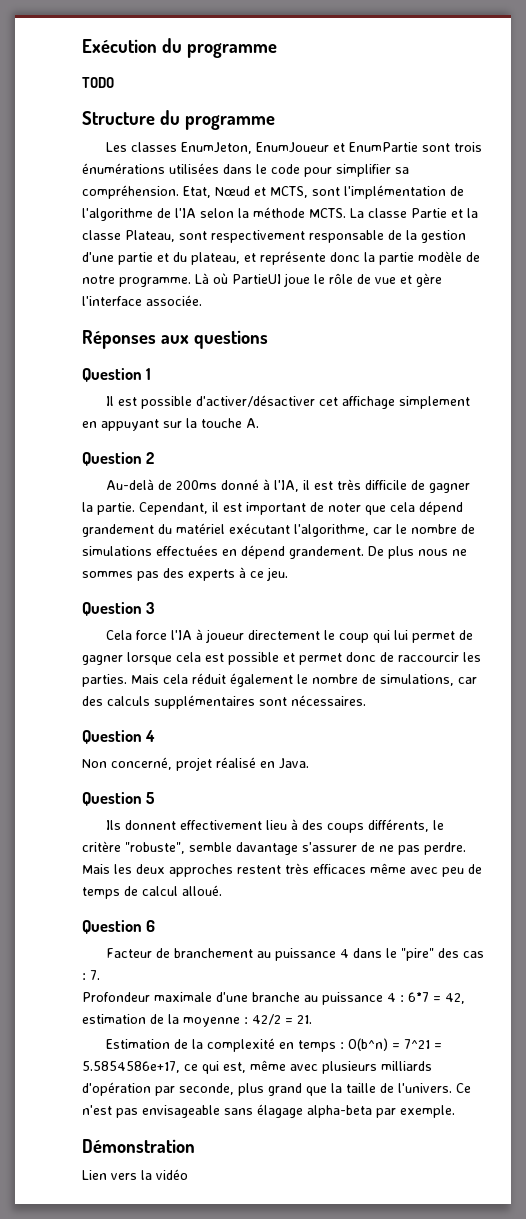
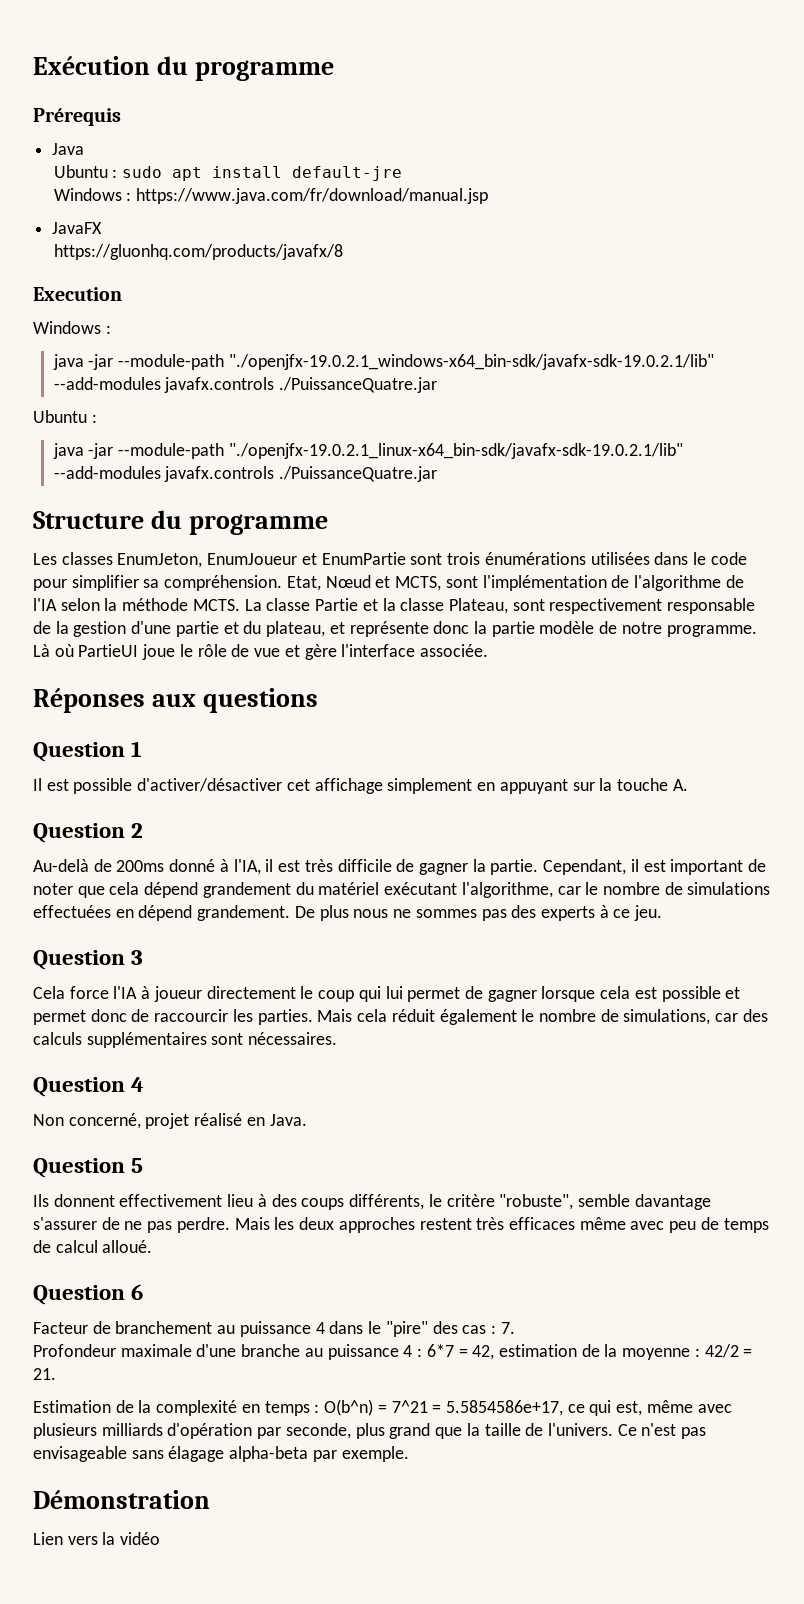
- TODO
+ Prérequis
+ Java
+ Ubuntu : sudo apt install default-jre
+ Windows : https://www.java.com/fr/download/manual.jsp
+ JavaFX
+ https://gluonhq.com/products/javafx/8
+ Execution
+ Windows :
+ java -jar --module-path "./openjfx-19.0.2.1_windows-x64_bin-sdk/javafx-sdk-19.0.2.1/lib" --add-modules javafx.controls ./PuissanceQuatre.jar
+ Ubuntu :
+ java -jar --module-path "./openjfx-19.0.2.1_linux-x64_bin-sdk/javafx-sdk-19.0.2.1/lib" --add-modules javafx.controls ./PuissanceQuatre.jar

